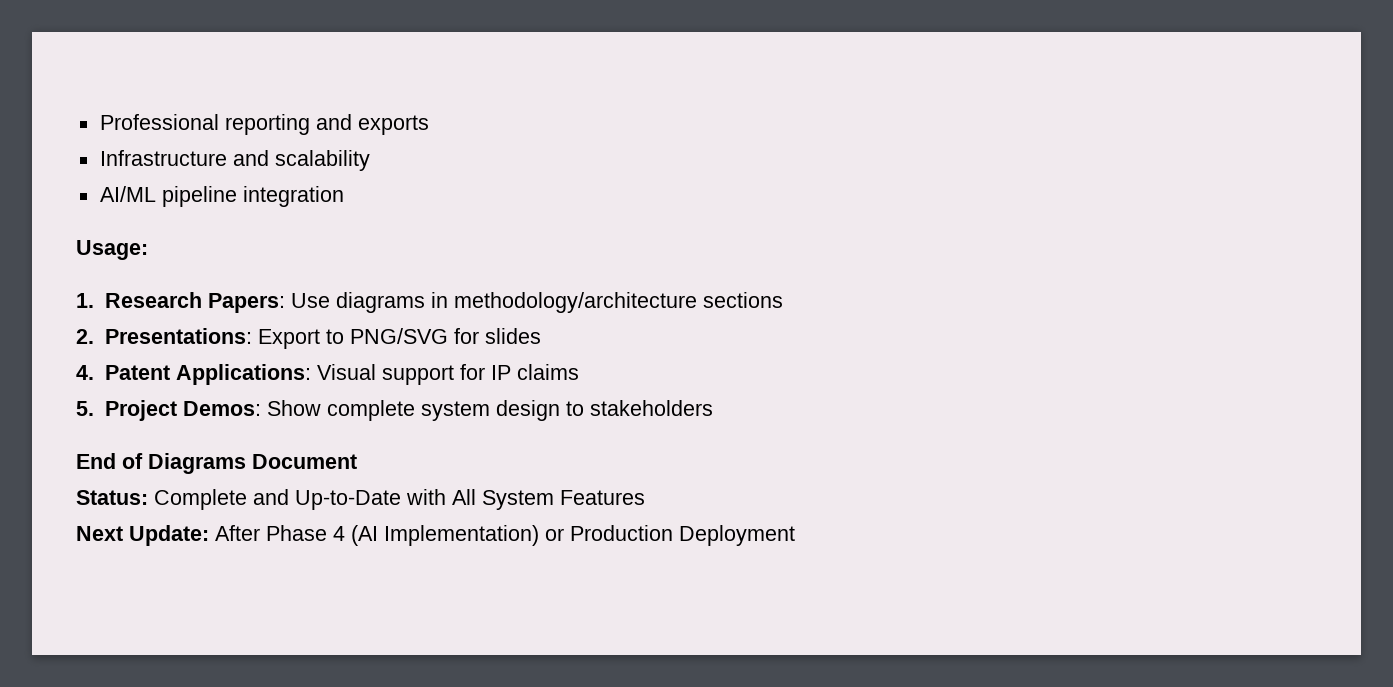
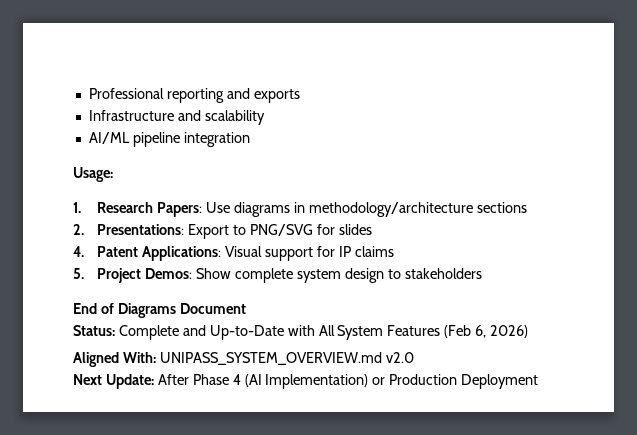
- Status: Complete and Up-to-Date with All System Features
+ Status: Complete and Up-to-Date with All System Features (Feb 6, 2026)
+ Aligned With: UNIPASS_SYSTEM_OVERVIEW.md v2.0

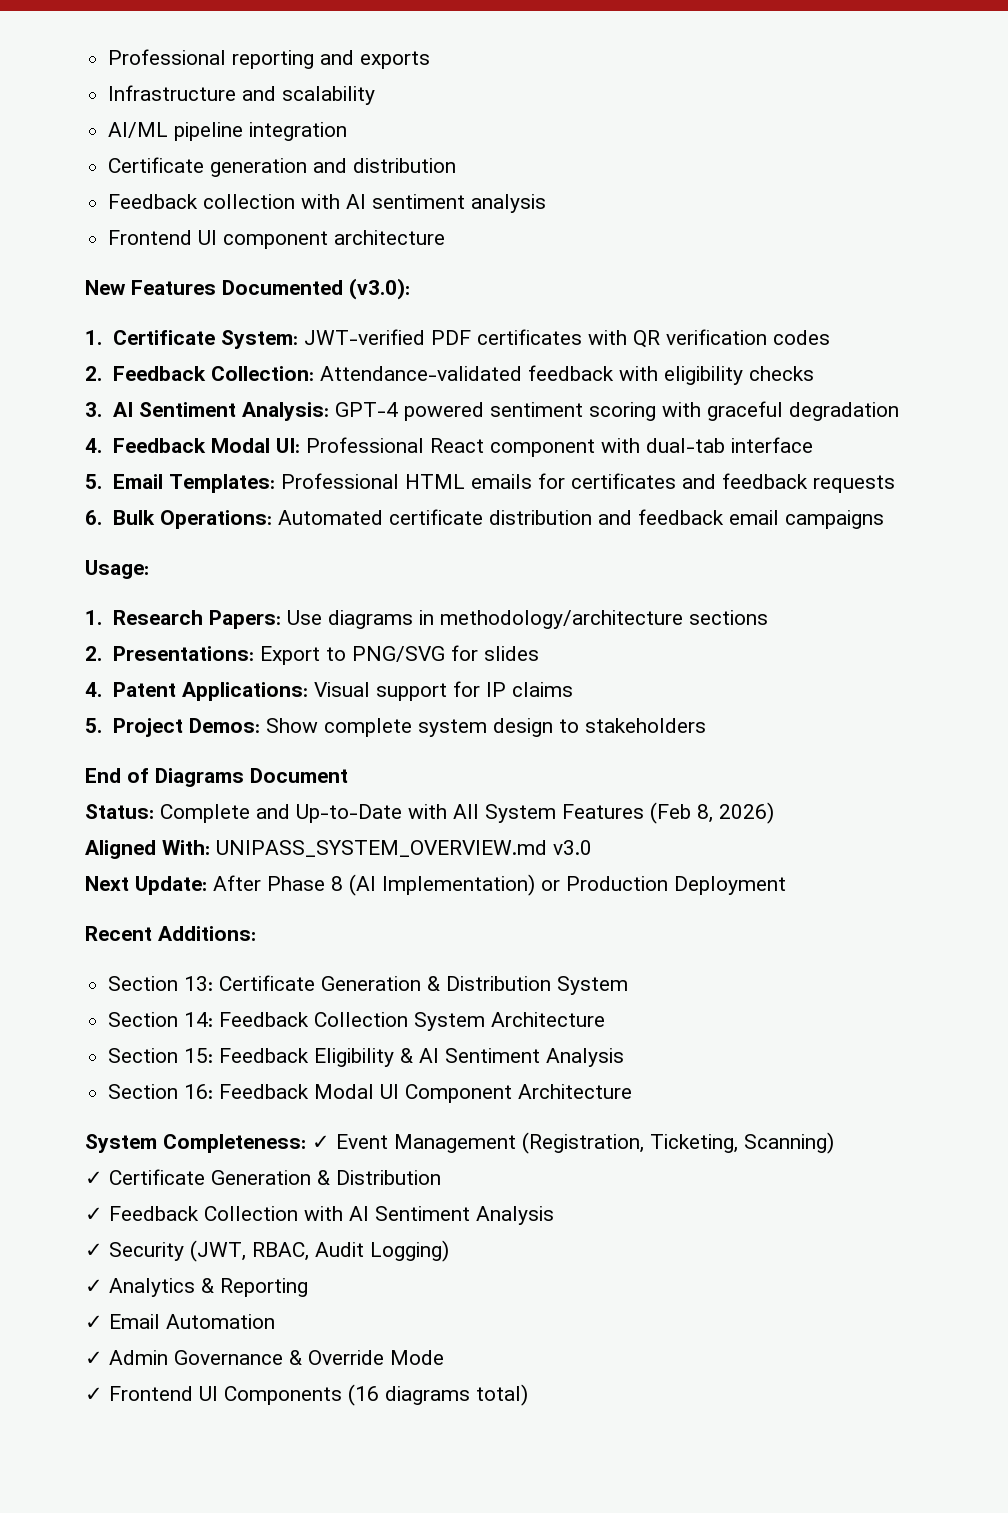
+ Certificate generation and distribution
+ Feedback collection with AI sentiment analysis
+ Frontend UI component architecture
+ New Features Documented (v3.0):
+ 1. Certificate System: JWT-verified PDF certificates with QR verification codes
+ 2. Feedback Collection: Attendance-validated feedback with eligibility checks
+ 3. AI Sentiment Analysis: GPT-4 powered sentiment scoring with graceful degradation
+ 4. Feedback Modal UI: Professional React component with dual-tab interface
+ 5. Email Templates: Professional HTML emails for certificates and feedback requests
+ 6. Bulk Operations: Automated certificate distribution and feedback email campaigns
- Status: Complete and Up-to-Date with All System Features (Feb 6, 2026)
+ Status: Complete and Up-to-Date with All System Features (Feb 8, 2026)
- Aligned With: UNIPASS_SYSTEM_OVERVIEW.md v2.0
+ Aligned With: UNIPASS_SYSTEM_OVERVIEW.md v3.0
- Next Update: After Phase 4 (AI Implementation) or Production Deployment
+ Next Update: After Phase 8 (AI Implementation) or Production Deployment
+ Recent Additions:
+ Section 13: Certificate Generation & Distribution System
+ Section 14: Feedback Collection System Architecture
+ Section 15: Feedback Eligibility & AI Sentiment Analysis
+ Section 16: Feedback Modal UI Component Architecture
+ System Completeness: ✓ Event Management (Registration, Ticketing, Scanning)
+ ✓ Certificate Generation & Distribution
+ ✓ Feedback Collection with AI Sentiment Analysis
+ ✓ Security (JWT, RBAC, Audit Logging)
+ ✓ Analytics & Reporting
+ ✓ Email Automation
+ ✓ Admin Governance & Override Mode
+ ✓ Frontend UI Components (16 diagrams total)

